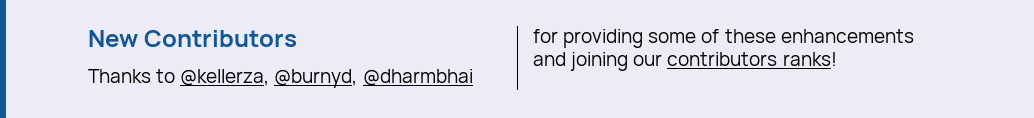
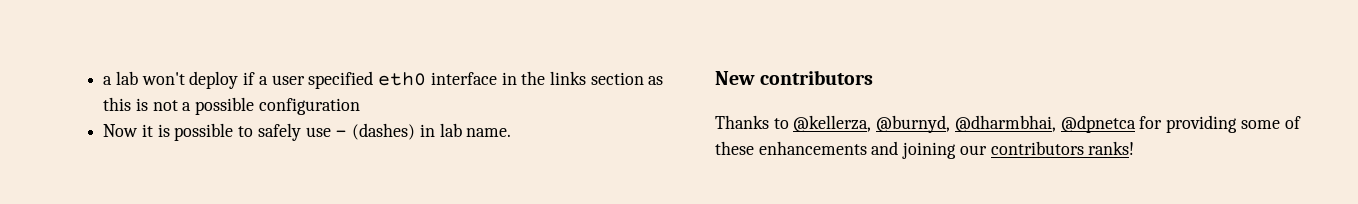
- New Contributors
+ a lab won't deploy if a user specified eth0 interface in the links section as this is not a possible configuration
+ Now it is possible to safely use - (dashes) in lab name.
+ New contributors
- Thanks to @kellerza, @burnyd, @dharmbhai for providing some of these enhancements and joining our contributors ranks!
+ Thanks to @kellerza, @burnyd, @dharmbhai, @dpnetca for providing some of these enhancements and joining our contributors ranks!

